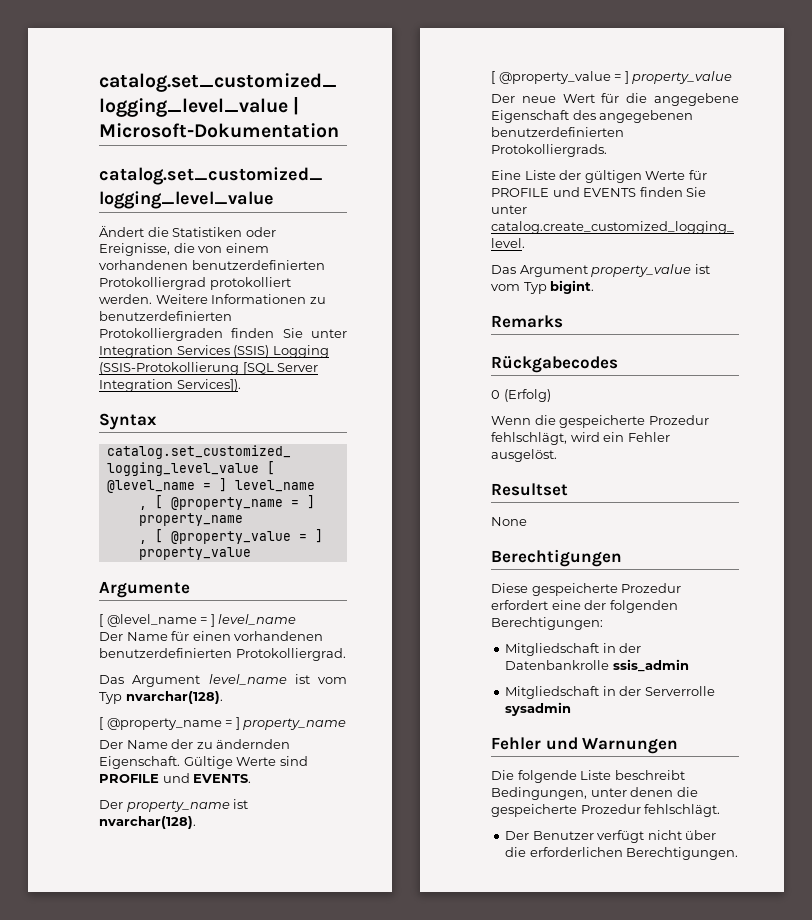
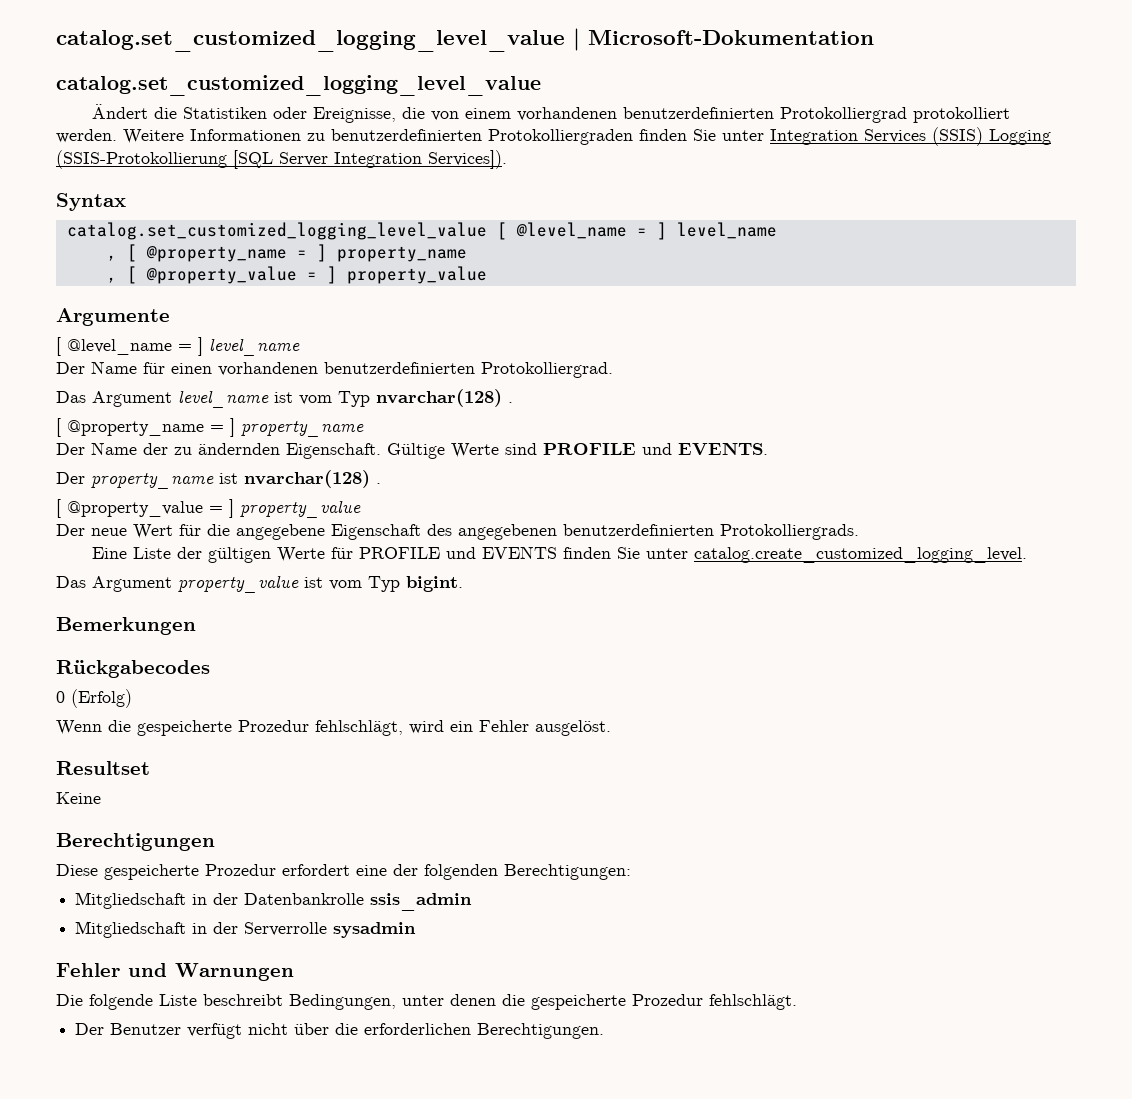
- Das Argument level_name ist vom Typ nvarchar(128).
+ Das Argument level_name ist vom Typ nvarchar(128) .
- Der property_name ist nvarchar(128).
+ Der property_name ist nvarchar(128) .
- Remarks
+ Bemerkungen
- None
+ Keine

